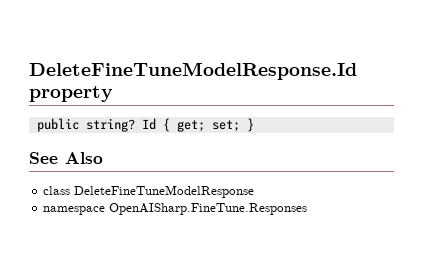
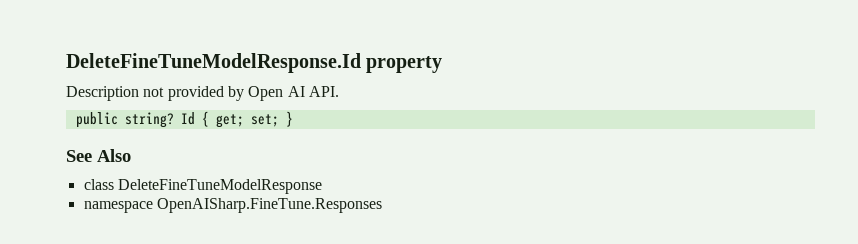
+ Description not provided by Open AI API.

